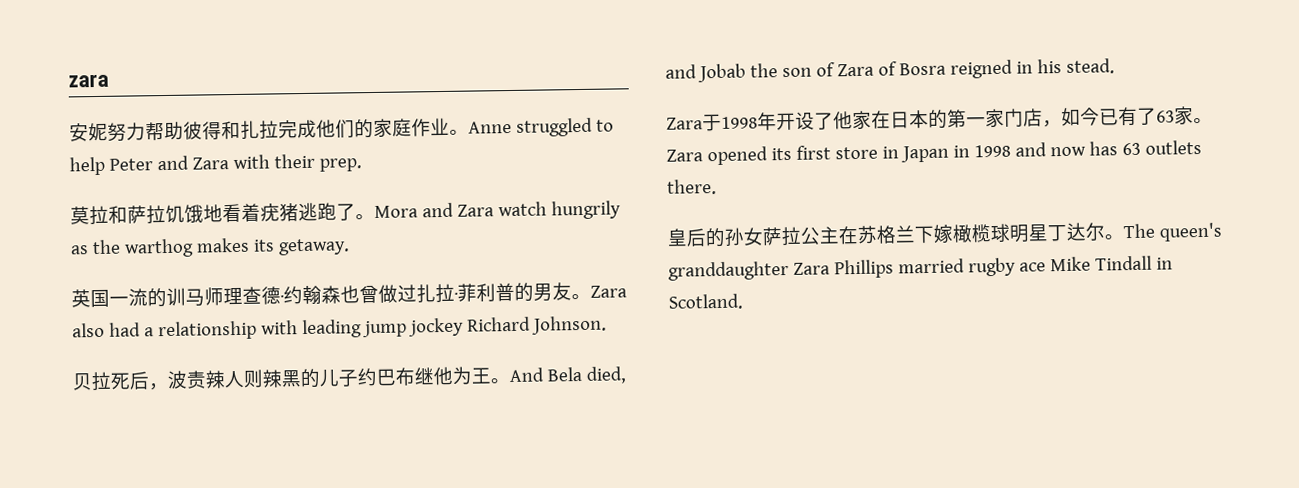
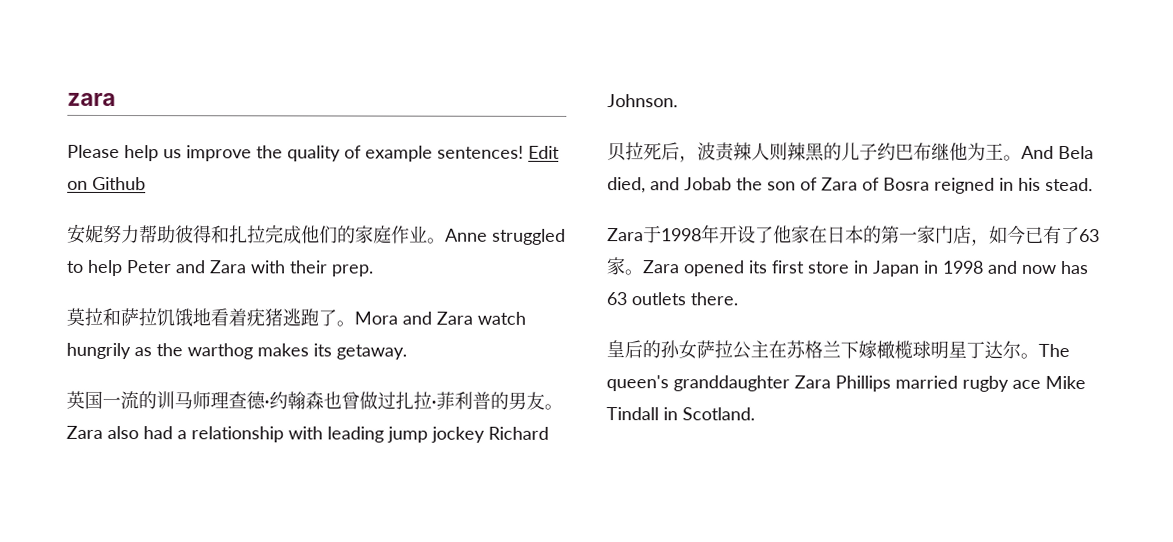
+ Please help us improve the quality of example sentences! Edit on Github

